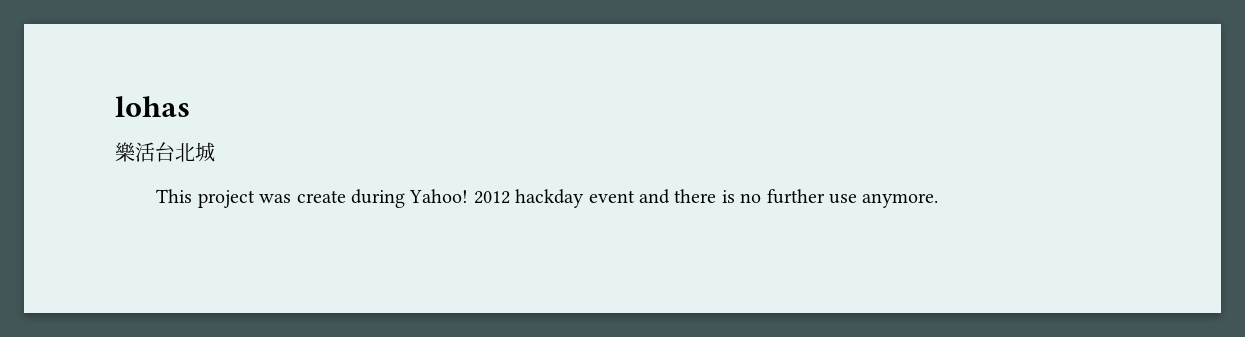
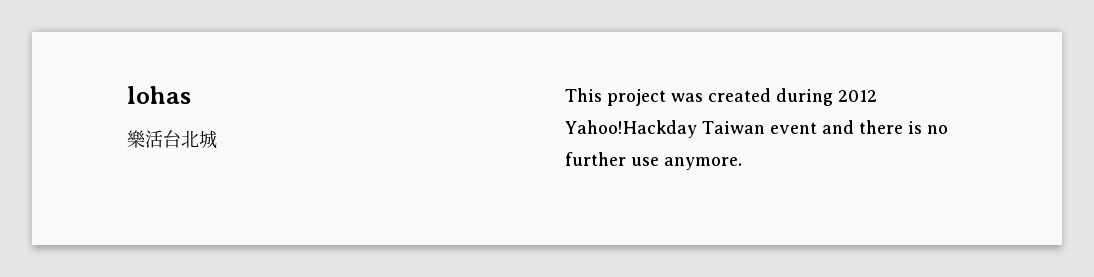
- This project was create during Yahoo! 2012 hackday event and there is no further use anymore.
+ This project was created during 2012 Yahoo!Hackday Taiwan event and there is no further use anymore.

